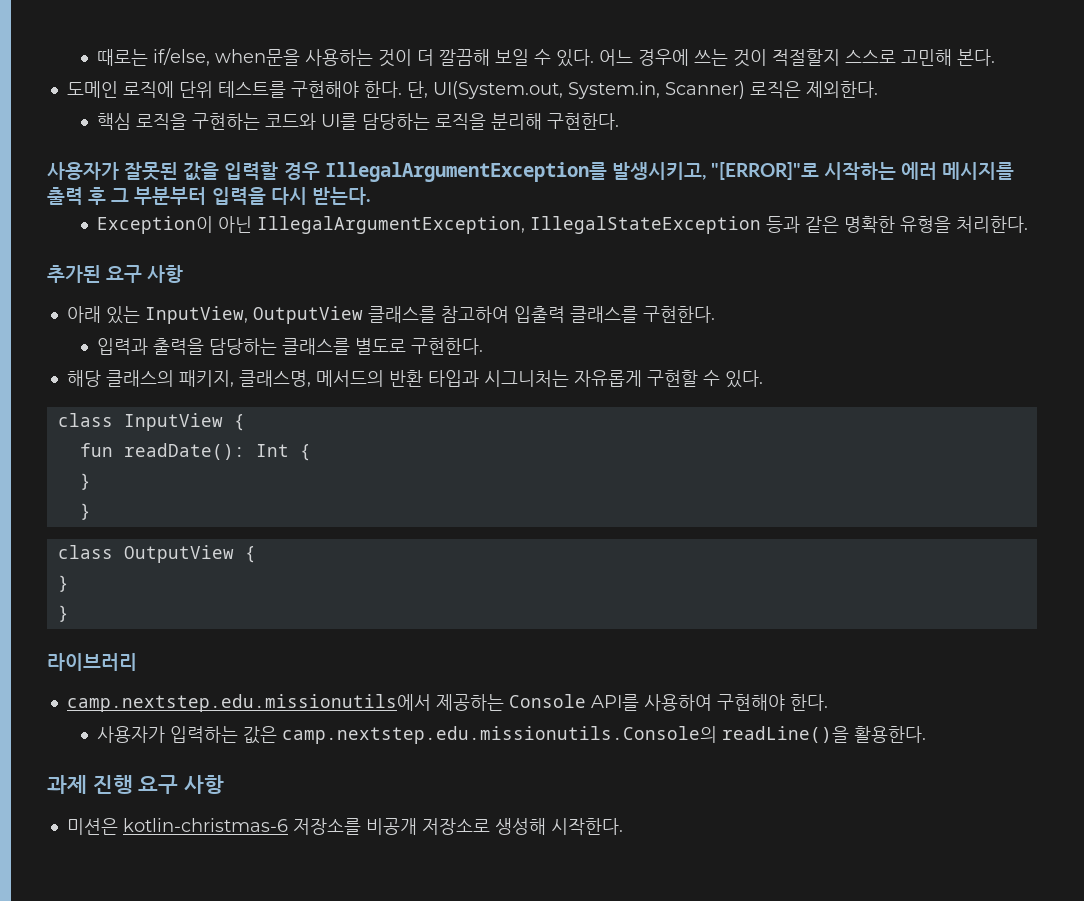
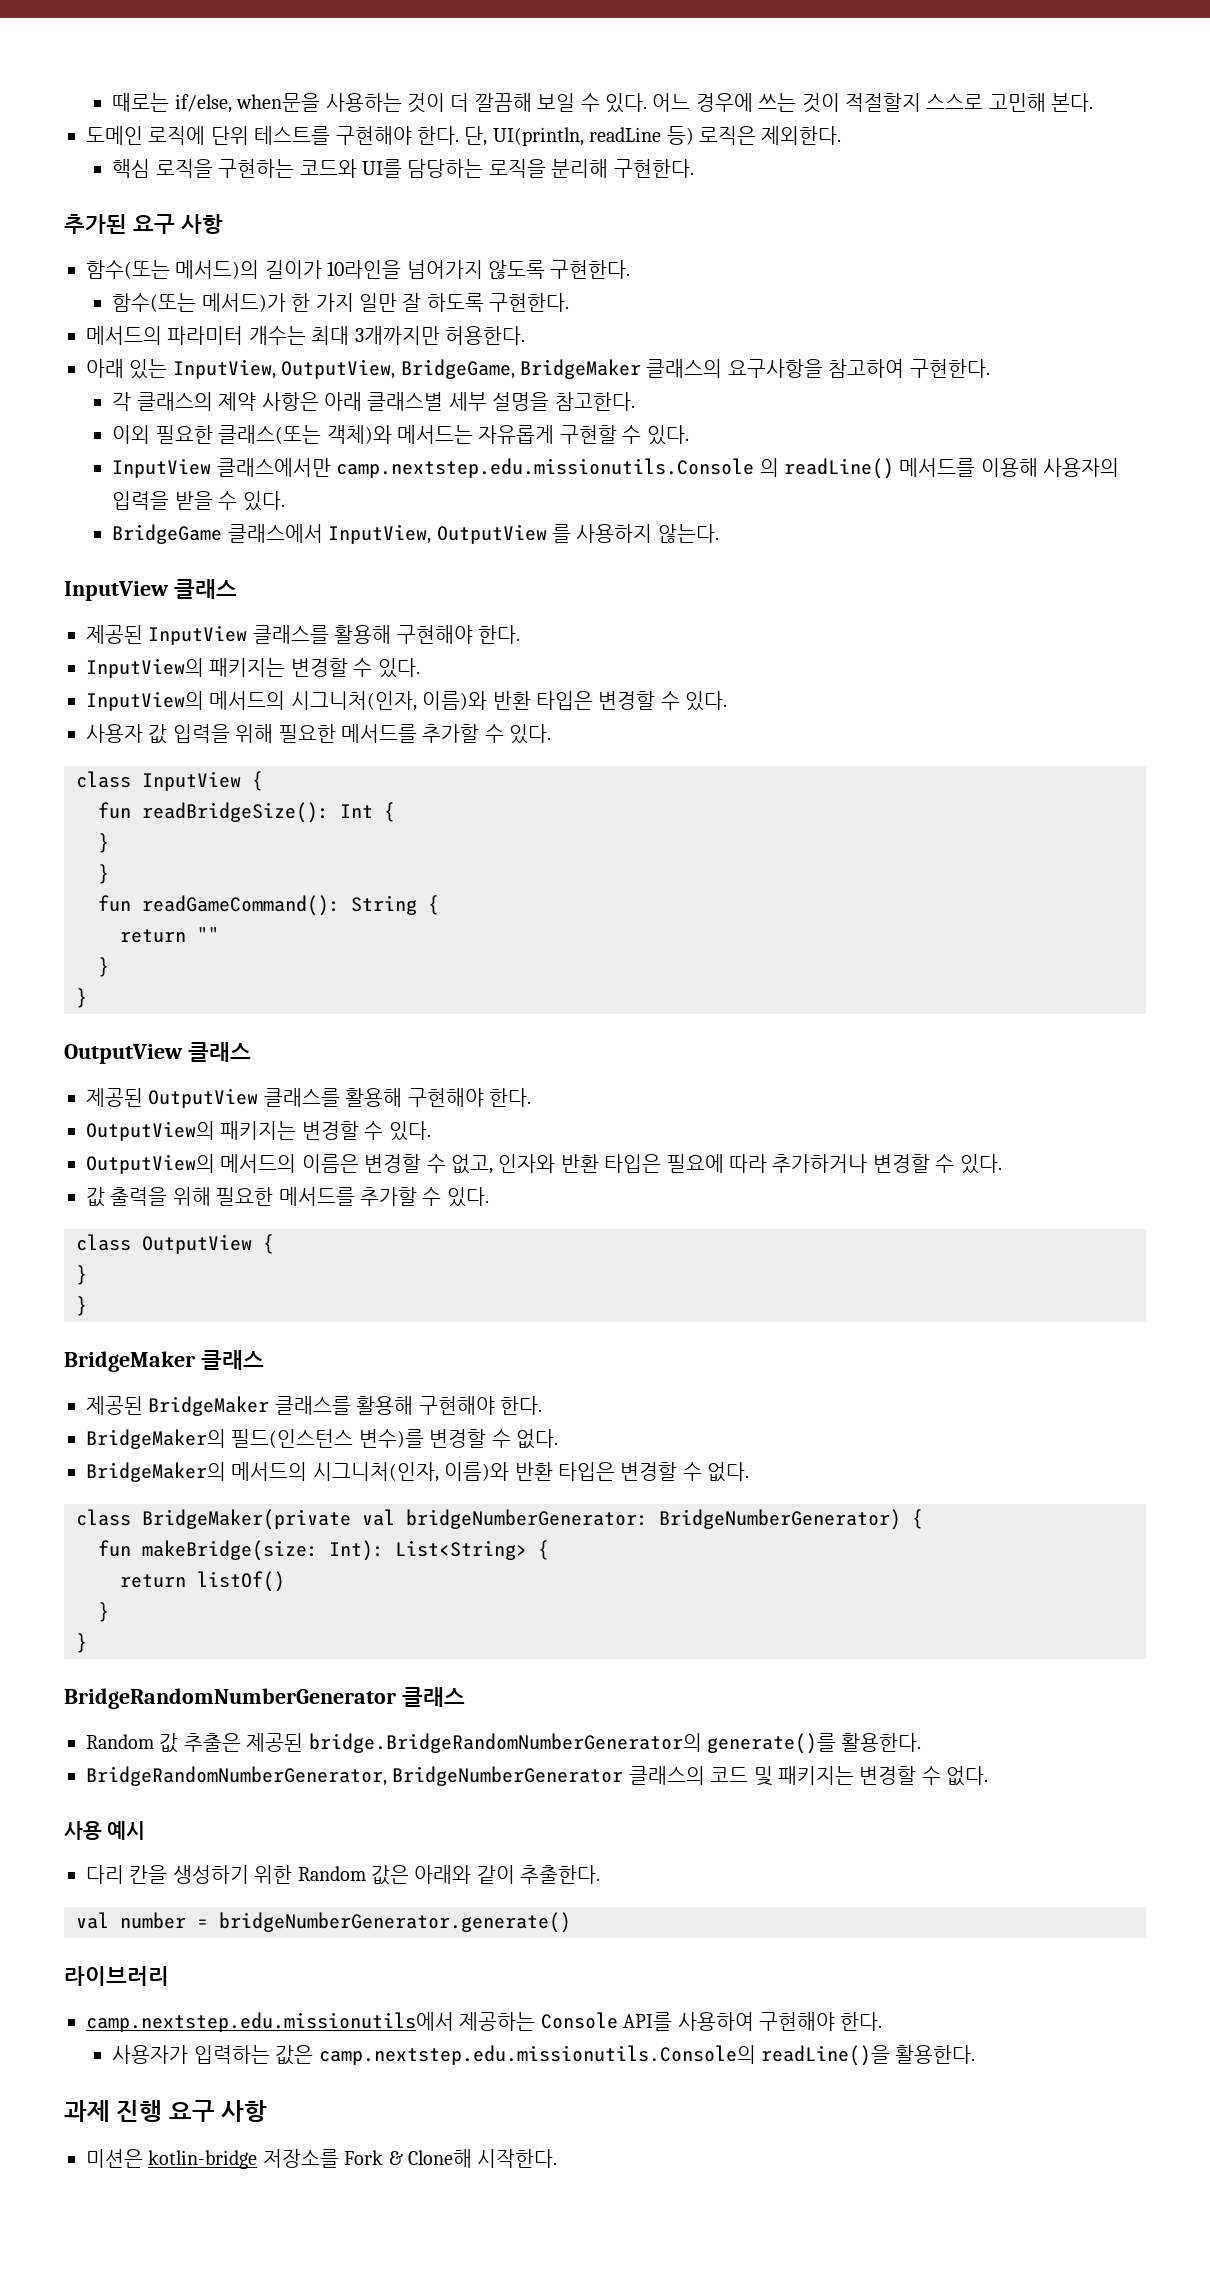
- 단, UI(System.out, System.in, Scanner) 로직은 제외한다.
+ 단, UI(println, readLine 등) 로직은 제외한다.
- 사용자가 잘못된 값을 입력할 경우 IllegalArgumentException를 발생시키고, "[ERROR]"로 시작하는 에러 메시지를 출력 후 그 부분부터 입력을 다시 받는다.
- Exception이 아닌 IllegalArgumentException, IllegalStateException 등과 같은 명확한 유형을 처리한다.
  추가된 요구 사항
- 아래 있는 InputView, OutputView 클래스를 참고하여 입출력 클래스를 구현한다.
- 입력과 출력을 담당하는 클래스를 별도로 구현한다.
- 해당 클래스의 패키지, 클래스명, 메서드의 반환 타입과 시그니처는 자유롭게 구현할 수 있다.
+ 함수(또는 메서드)의 길이가 10라인을 넘어가지 않도록 구현한다.
+ 함수(또는 메서드)가 한 가지 일만 잘 하도록 구현한다.
+ 메서드의 파라미터 개수는 최대 3개까지만 허용한다.
+ 아래 있는 InputView, OutputView, BridgeGame, BridgeMaker 클래스의 요구사항을 참고하여 구현한다.
+ 각 클래스의 제약 사항은 아래 클래스별 세부 설명을 참고한다.
+ 이외 필요한 클래스(또는 객체)와 메서드는 자유롭게 구현할 수 있다.
+ InputView 클래스에서만 camp.nextstep.edu.missionutils.Console 의 readLine() 메서드를 이용해 사용자의 입력을 받을 수 있다.
+ BridgeGame 클래스에서 InputView, OutputView 를 사용하지 않는다.
+ InputView 클래스
+ 제공된 InputView 클래스를 활용해 구현해야 한다.
+ InputView의 패키지는 변경할 수 있다.
+ InputView의 메서드의 시그니처(인자, 이름)와 반환 타입은 변경할 수 있다.
+ 사용자 값 입력을 위해 필요한 메서드를 추가할 수 있다.
- fun readDate(): Int {
+ fun readBridgeSize(): Int {
+ fun readGameCommand(): String {
+ return ""
+ }
+ }
+ OutputView 클래스
+ 제공된 OutputView 클래스를 활용해 구현해야 한다.
+ OutputView의 패키지는 변경할 수 있다.
+ OutputView의 메서드의 이름은 변경할 수 없고, 인자와 반환 타입은 필요에 따라 추가하거나 변경할 수 있다.
+ 값 출력을 위해 필요한 메서드를 추가할 수 있다.
+ BridgeMaker 클래스
+ 제공된 BridgeMaker 클래스를 활용해 구현해야 한다.
+ BridgeMaker의 필드(인스턴스 변수)를 변경할 수 없다.
+ BridgeMaker의 메서드의 시그니처(인자, 이름)와 반환 타입은 변경할 수 없다.
+ class BridgeMaker(private val bridgeNumberGenerator: BridgeNumberGenerator) {
+ fun makeBridge(size: Int): List<String> {
+ return listOf()
+ }
+ }
+ BridgeRandomNumberGenerator 클래스
+ Random 값 추출은 제공된 bridge.BridgeRandomNumberGenerator의 generate()를 활용한다.
+ BridgeRandomNumberGenerator, BridgeNumberGenerator 클래스의 코드 및 패키지는 변경할 수 없다.
+ 사용 예시
+ 다리 칸을 생성하기 위한 Random 값은 아래와 같이 추출한다.
+ val number = bridgeNumberGenerator.generate()
- 미션은 kotlin-christmas-6 저장소를 비공개 저장소로 생성해 시작한다.
+ 미션은 kotlin-bridge 저장소를 Fork & Clone해 시작한다.

